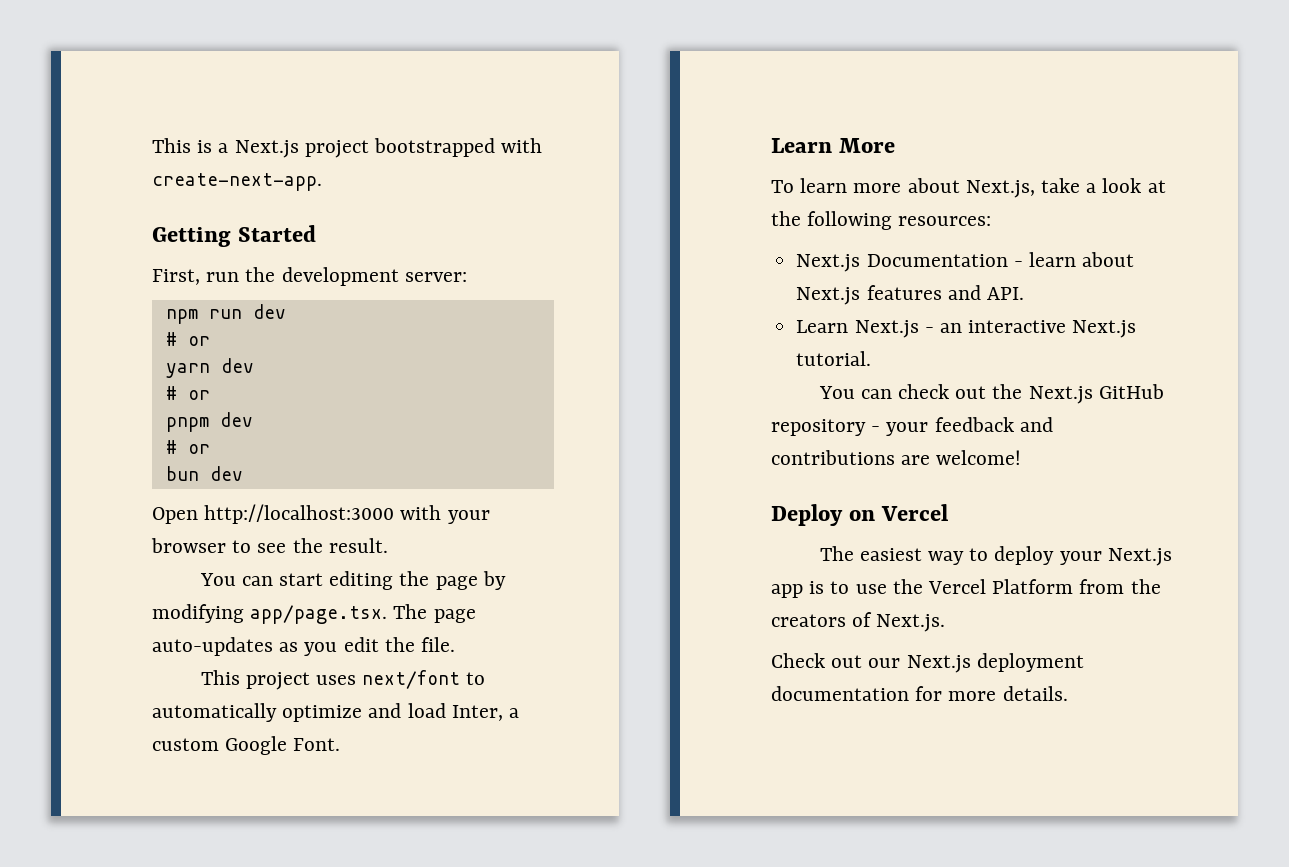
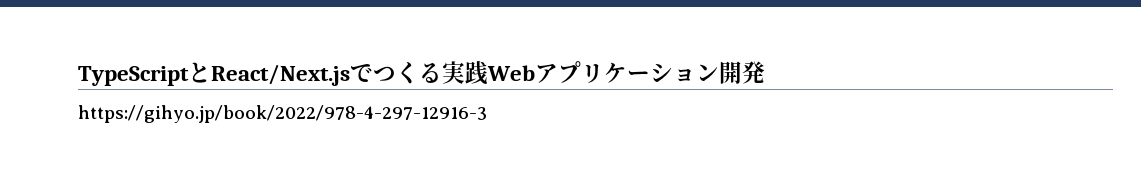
- This is a Next.js project bootstrapped with create-next-app.
- Getting Started
- First, run the development server:
- npm run dev
- # or
- yarn dev
- # or
- pnpm dev
- # or
- bun dev
- Open http://localhost:3000 with your browser to see the result.
- You can start editing the page by modifying app/page.tsx. The page auto-updates as you edit the file.
- This project uses next/font to automatically optimize and load Inter, a custom Google Font.
- Learn More
- To learn more about Next.js, take a look at the following resources:
- Next.js Documentation - learn about Next.js features and API.
- Learn Next.js - an interactive Next.js tutorial.
- You can check out the Next.js GitHub repository - your feedback and contributions are welcome!
- Deploy on Vercel
- The easiest way to deploy your Next.js app is to use the Vercel Platform from the creators of Next.js.
- Check out our Next.js deployment documentation for more details.
+ TypeScriptとReact/Next.jsでつくる実践Webアプリケーション開発
+ https://gihyo.jp/book/2022/978-4-297-12916-3

